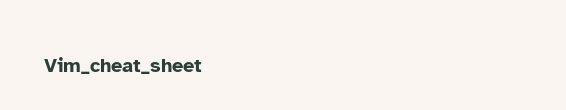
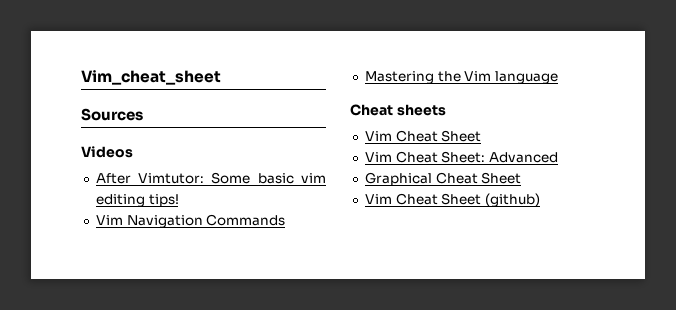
+ Sources
+ Videos
+ After Vimtutor: Some basic vim editing tips!
+ Vim Navigation Commands
+ Mastering the Vim language
+ Cheat sheets
+ Vim Cheat Sheet
+ Vim Cheat Sheet: Advanced
+ Graphical Cheat Sheet
+ Vim Cheat Sheet (github)

